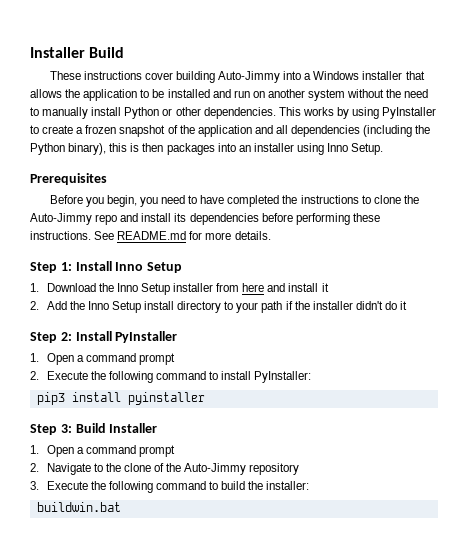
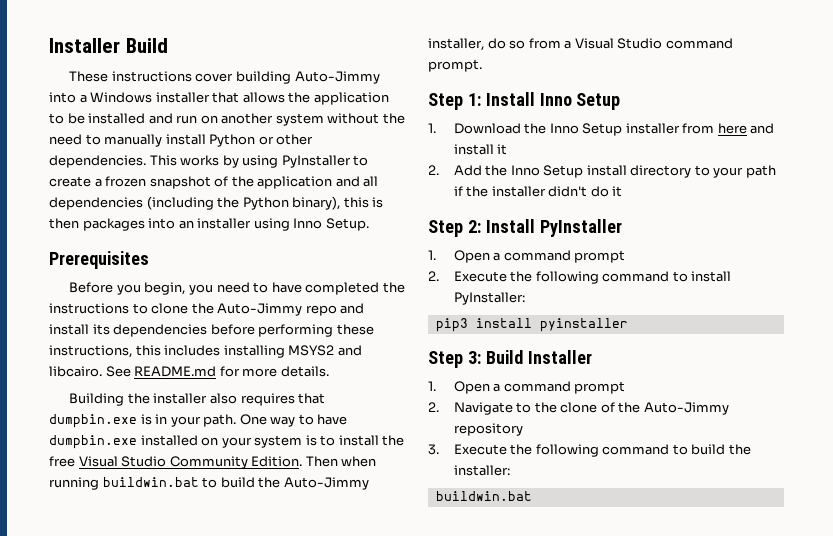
- Before you begin, you need to have completed the instructions to clone the Auto-Jimmy repo and install its dependencies before performing these instructions.
+ Before you begin, you need to have completed the instructions to clone the Auto-Jimmy repo and install its dependencies before performing these instructions, this includes installing MSYS2 and libcairo.
+ Building the installer also requires that dumpbin.exe is in your path. One way to have dumpbin.exe installed on your system is to install the free Visual Studio Community Edition. Then when running buildwin.bat to build the Auto-Jimmy installer, do so from a Visual Studio command prompt.

